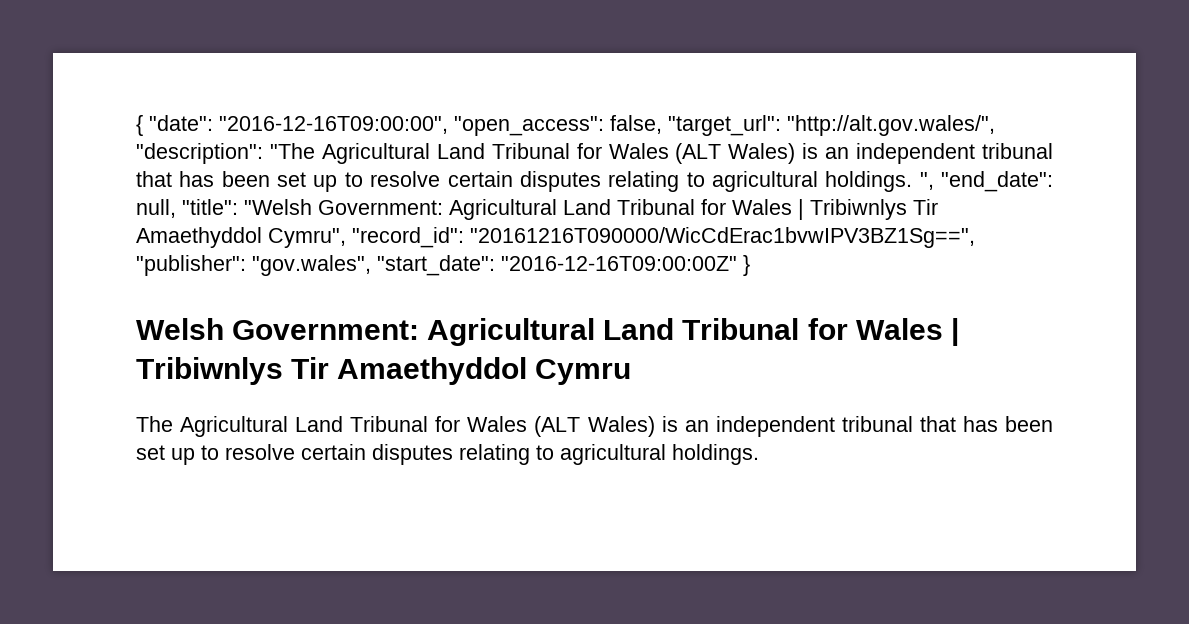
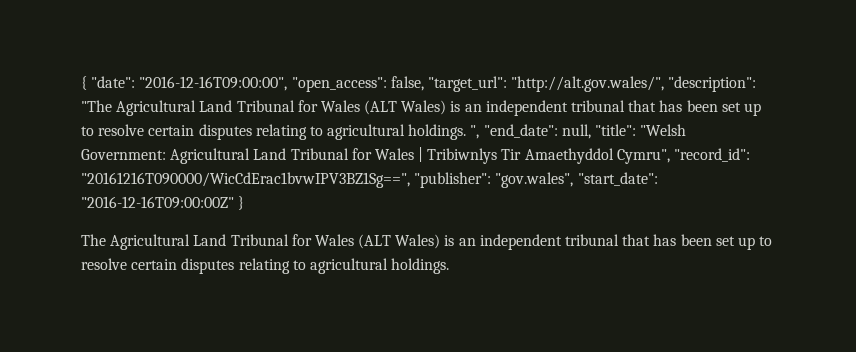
- Welsh Government: Agricultural Land Tribunal for Wales | Tribiwnlys Tir Amaethyddol Cymru

